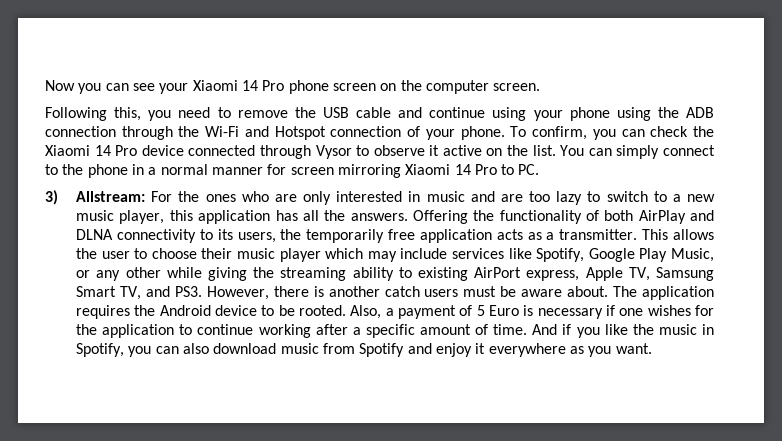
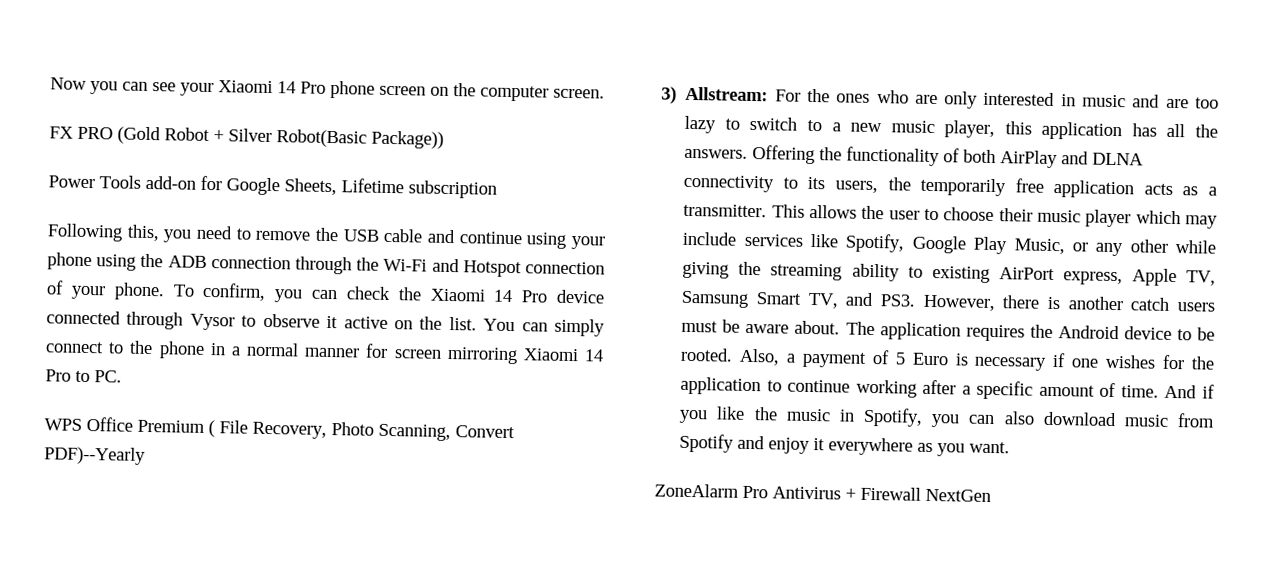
+ FX PRO (Gold Robot + Silver Robot(Basic Package))
+ Power Tools add-on for Google Sheets, Lifetime subscription
+ WPS Office Premium ( File Recovery, Photo Scanning, Convert PDF)--Yearly
+ ZoneAlarm Pro Antivirus + Firewall NextGen

